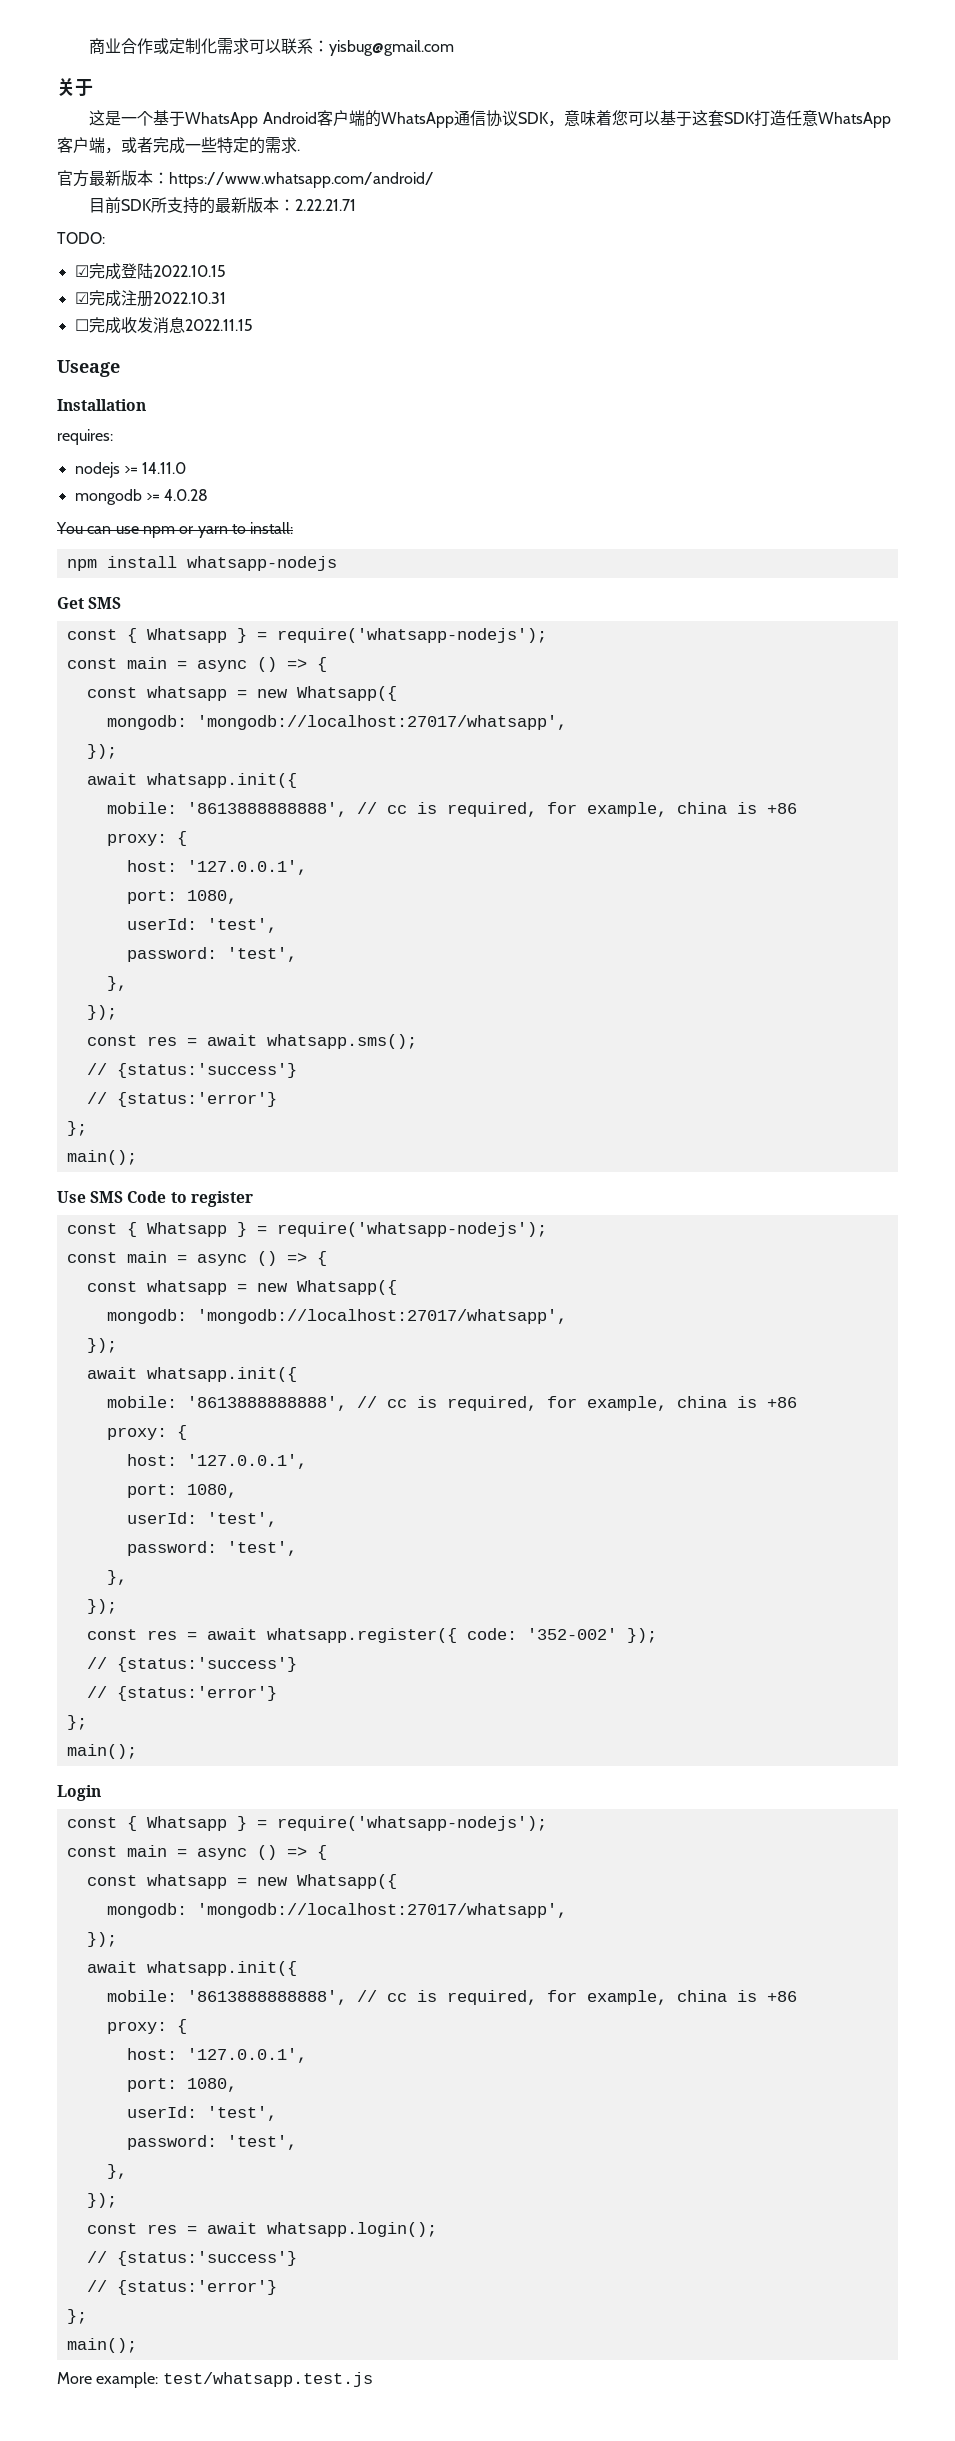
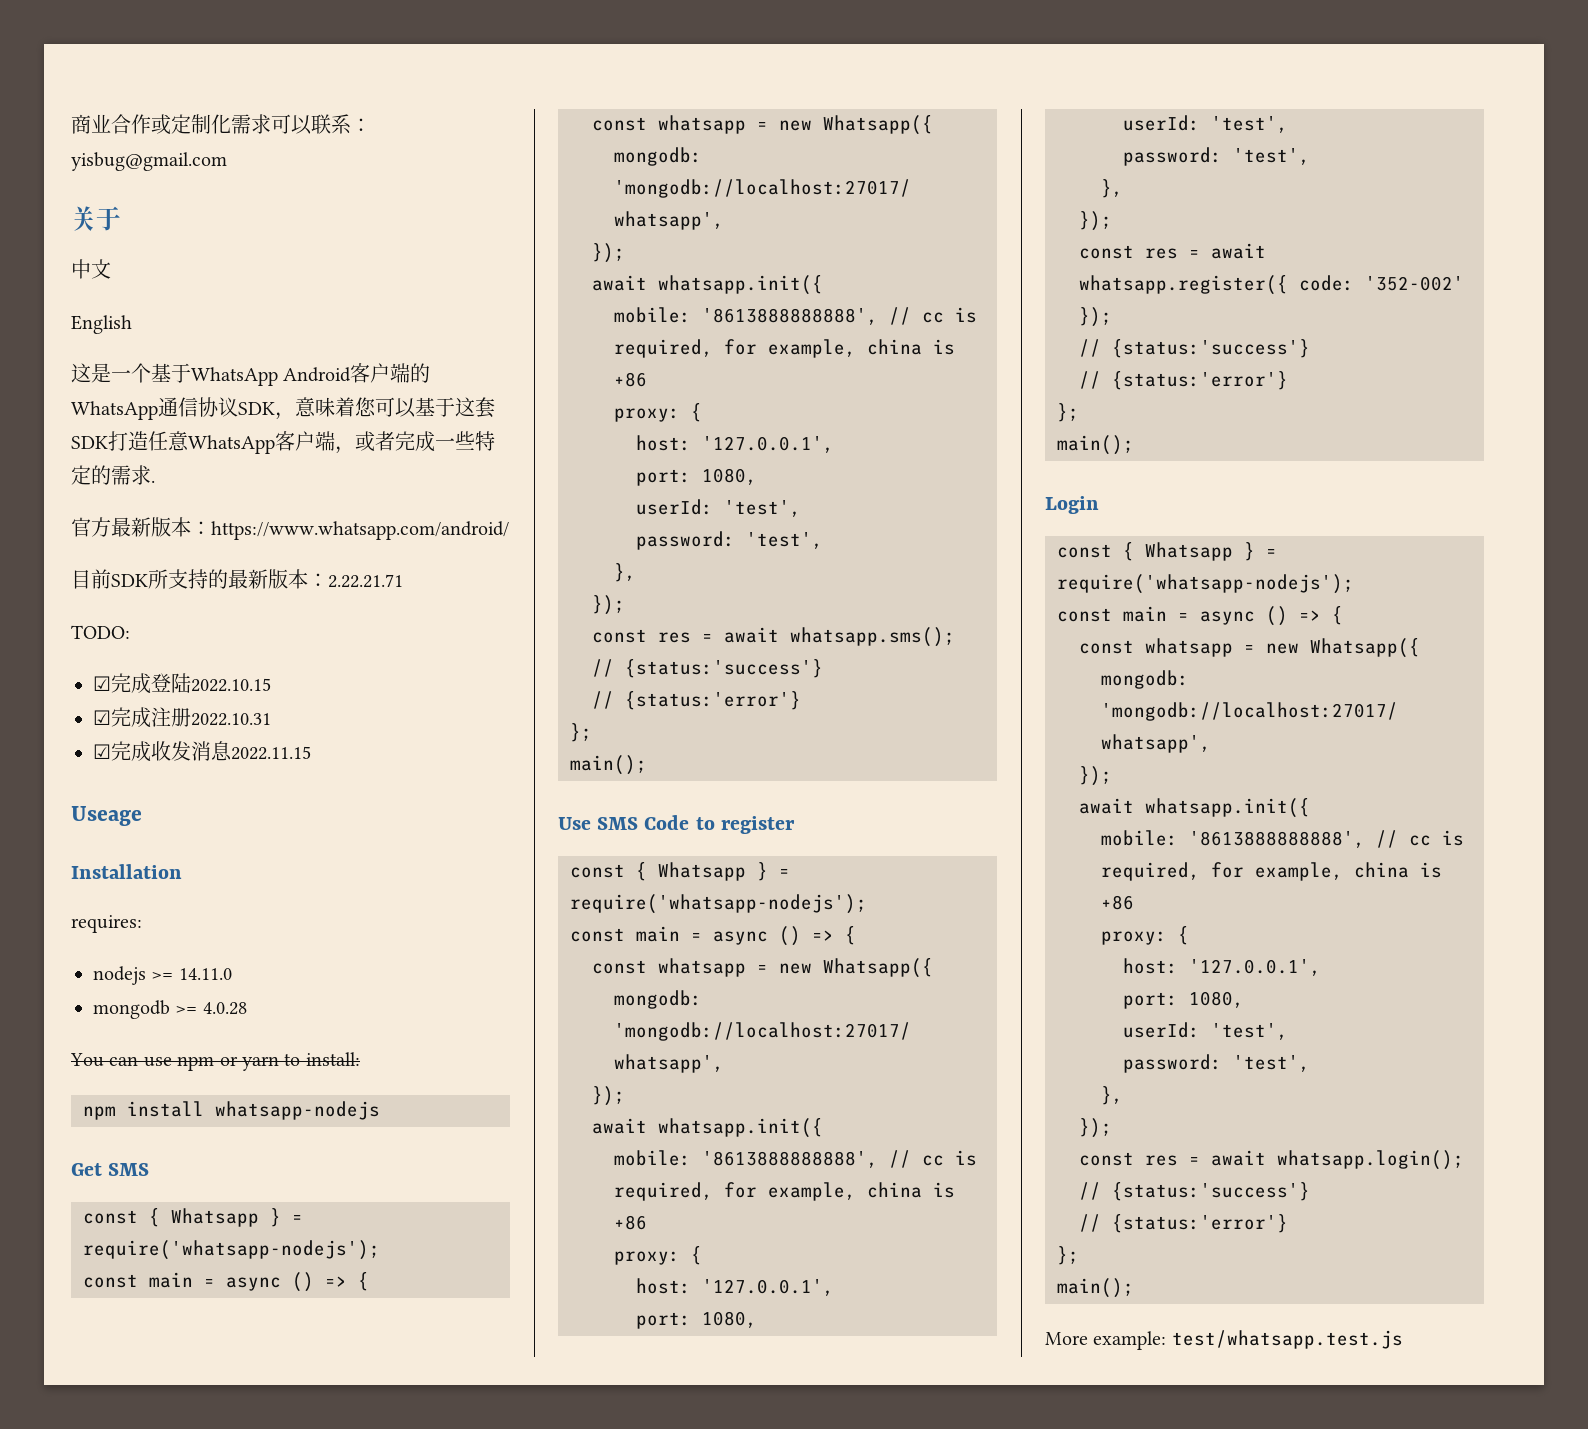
+ 中文
+ English
- ☐完成收发消息2022.11.15
+ ☑完成收发消息2022.11.15

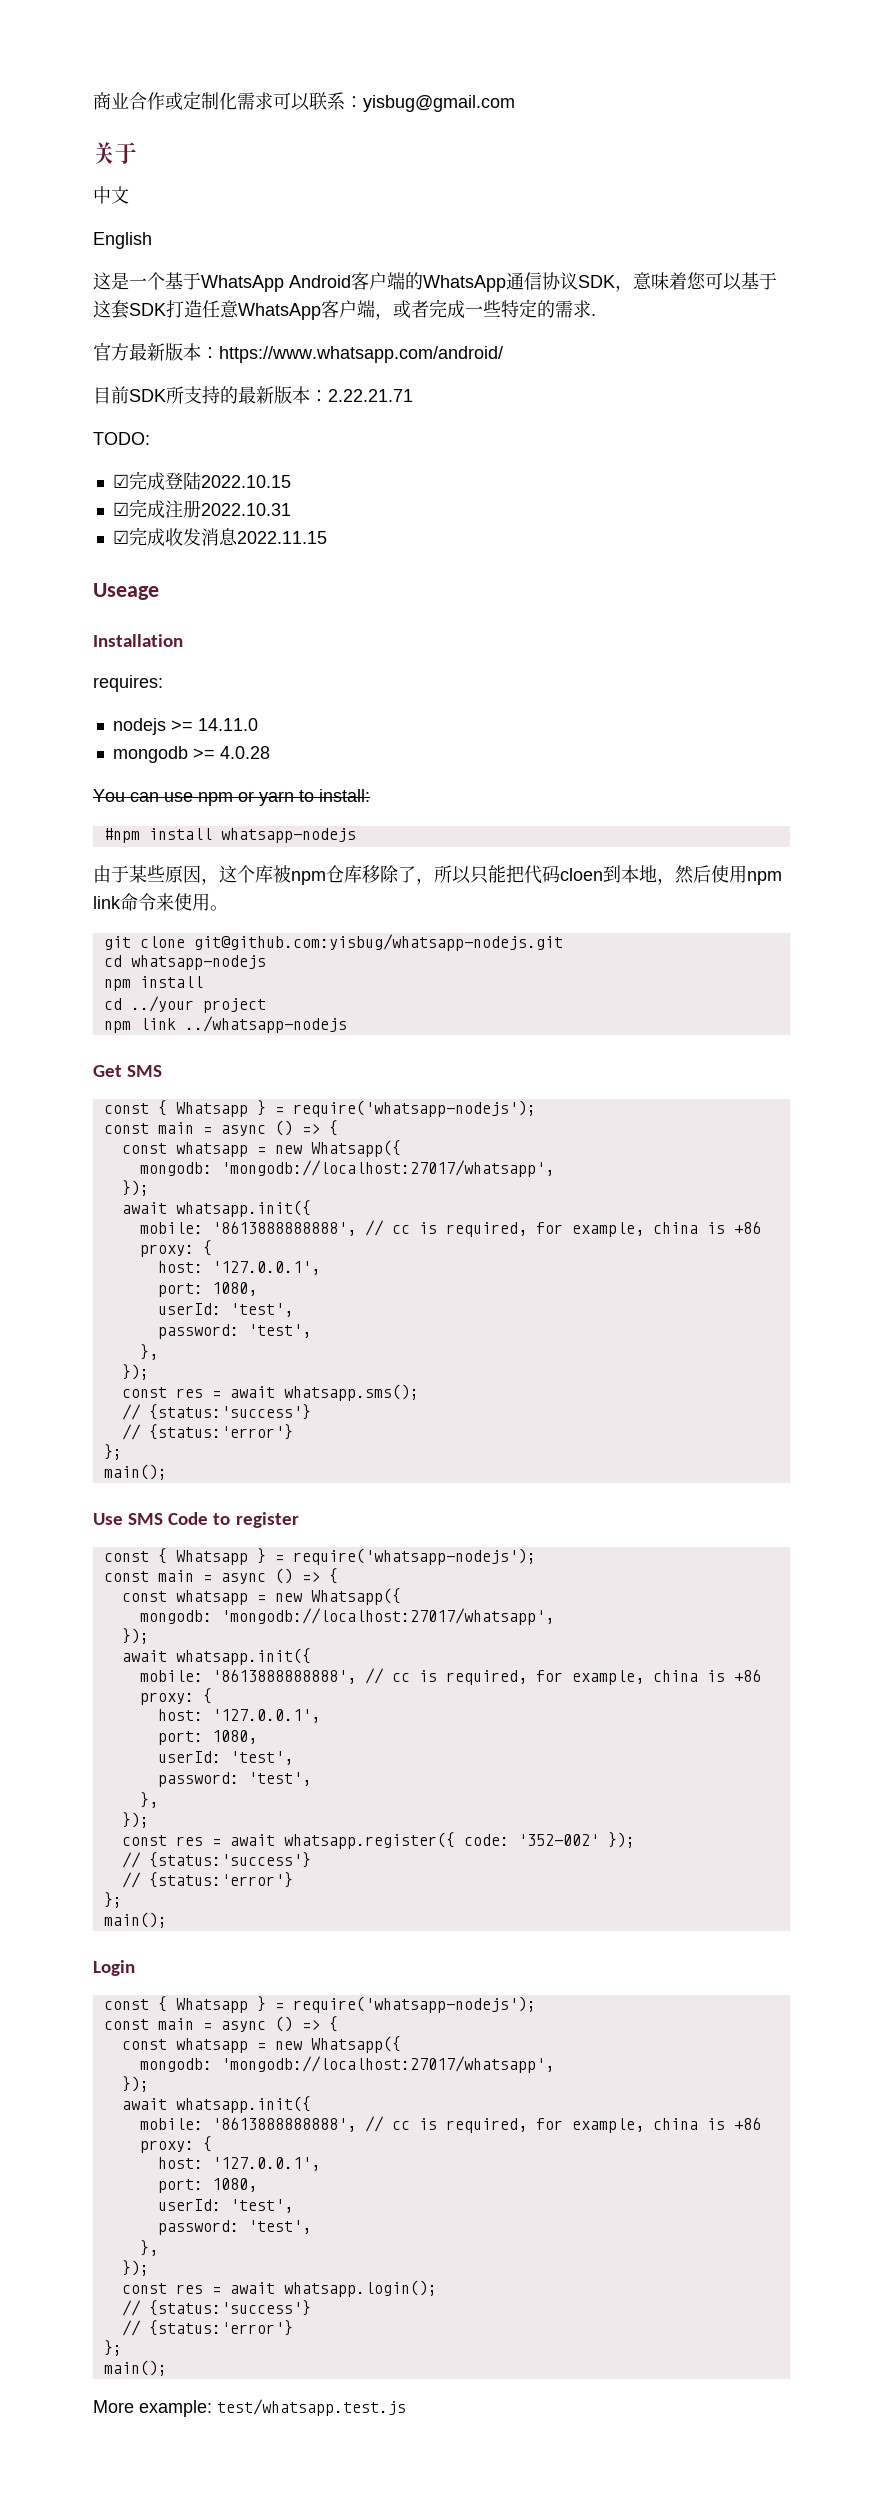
- npm install whatsapp-nodejs
+ #npm install whatsapp-nodejs
+ 由于某些原因，这个库被npm仓库移除了，所以只能把代码cloen到本地，然后使用npm link命令来使用。
+ git clone git@github.com:yisbug/whatsapp-nodejs.git
+ cd whatsapp-nodejs
+ npm install
+ cd ../your project
+ npm link ../whatsapp-nodejs

